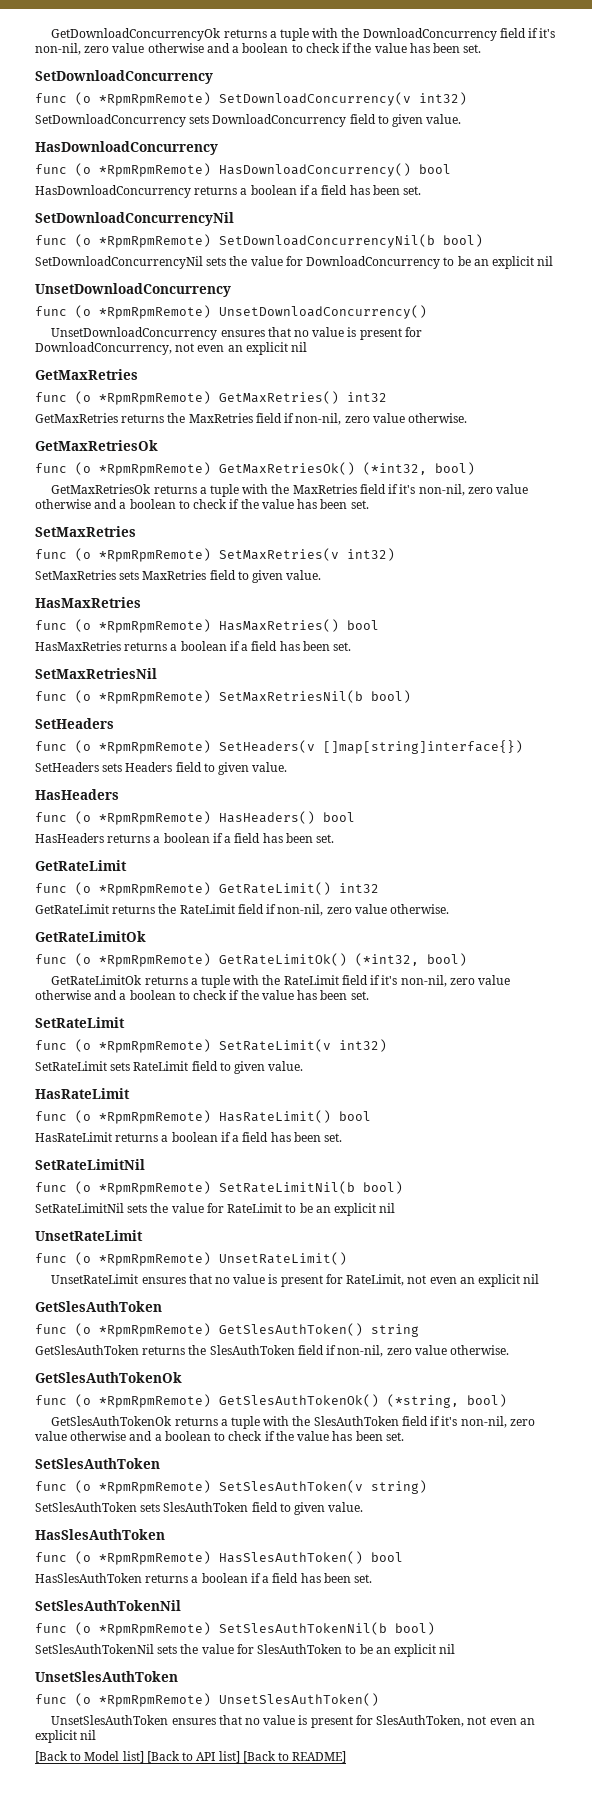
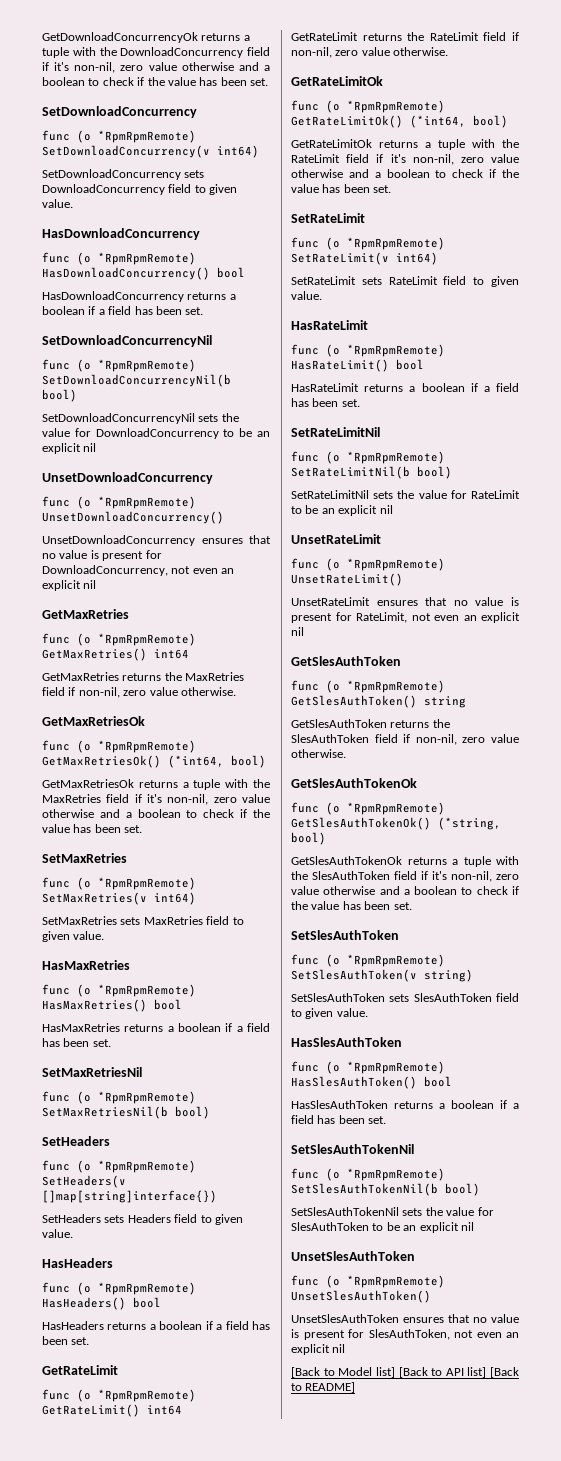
- func (o *RpmRpmRemote) SetDownloadConcurrency(v int32)
+ func (o *RpmRpmRemote) SetDownloadConcurrency(v int64)
- func (o *RpmRpmRemote) GetMaxRetries() int32
+ func (o *RpmRpmRemote) GetMaxRetries() int64
- func (o *RpmRpmRemote) GetMaxRetriesOk() (*int32, bool)
+ func (o *RpmRpmRemote) GetMaxRetriesOk() (*int64, bool)
- func (o *RpmRpmRemote) SetMaxRetries(v int32)
+ func (o *RpmRpmRemote) SetMaxRetries(v int64)
- func (o *RpmRpmRemote) GetRateLimit() int32
+ func (o *RpmRpmRemote) GetRateLimit() int64
- func (o *RpmRpmRemote) GetRateLimitOk() (*int32, bool)
+ func (o *RpmRpmRemote) GetRateLimitOk() (*int64, bool)
- func (o *RpmRpmRemote) SetRateLimit(v int32)
+ func (o *RpmRpmRemote) SetRateLimit(v int64)

